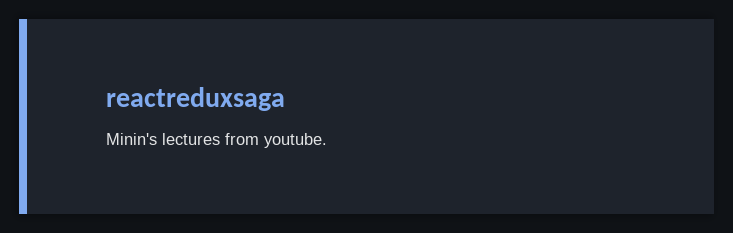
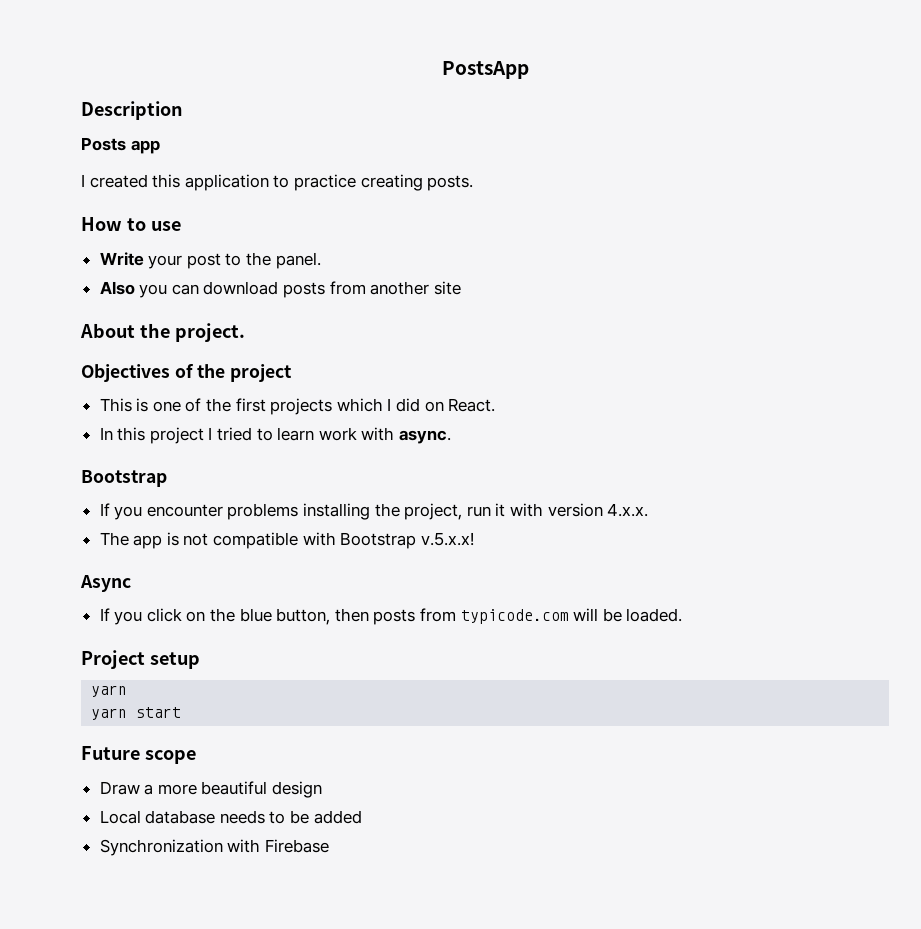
- reactreduxsaga
- Minin's lectures from youtube.
+ PostsApp
+ Description
+ Posts app
+ I created this application to practice creating posts.
+ How to use
+ Write your post to the panel.
+ Also you can download posts from another site
+ About the project.
+ Objectives of the project
+ This is one of the first projects which I did on React.
+ In this project I tried to learn work with async.
+ Bootstrap
+ If you encounter problems installing the project, run it with version 4.x.x.
+ The app is not compatible with Bootstrap v.5.x.x!
+ Async
+ If you click on the blue button, then posts from typicode.com will be loaded.
+ Project setup
+ yarn
+ yarn start
+ Future scope
+ Draw a more beautiful design
+ Local database needs to be added
+ Synchronization with Firebase

